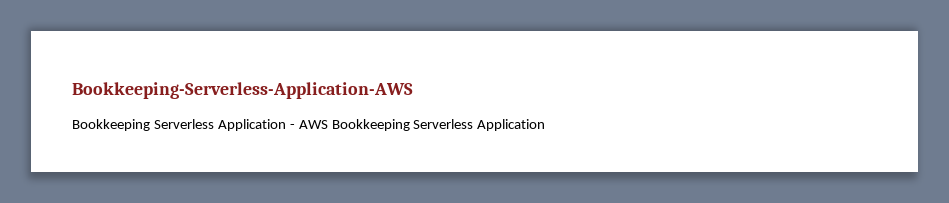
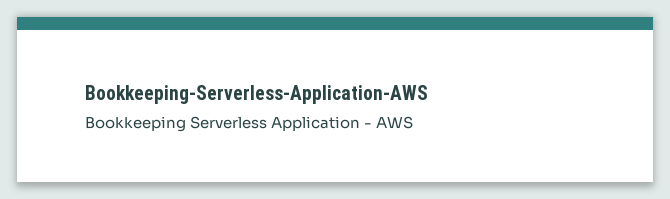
- Bookkeeping Serverless Application - AWS Bookkeeping Serverless Application
+ Bookkeeping Serverless Application - AWS

